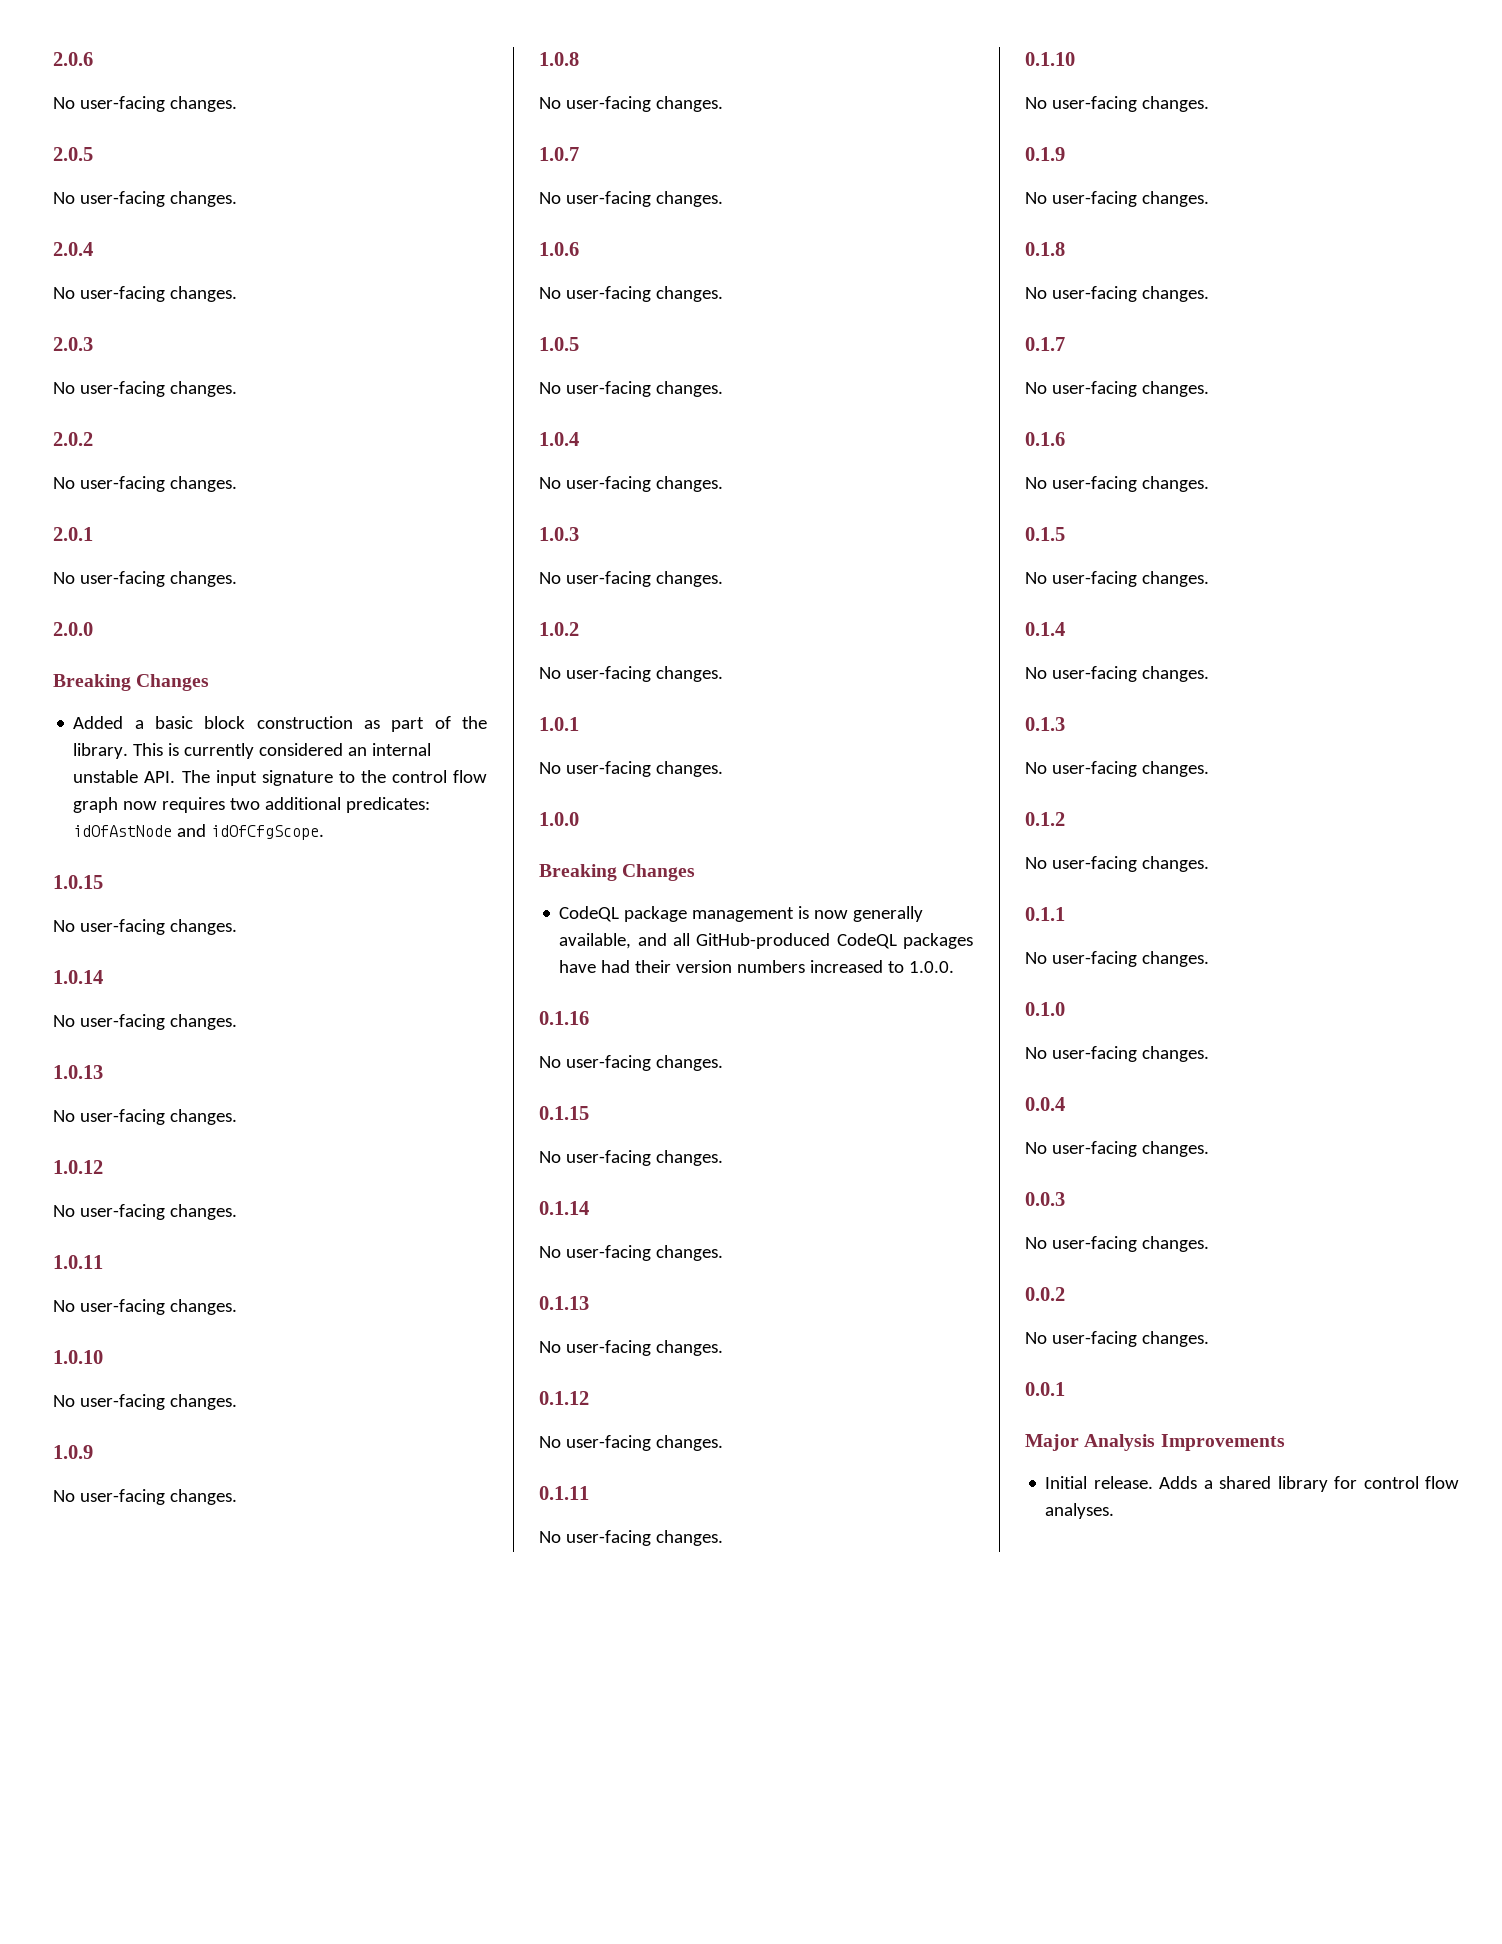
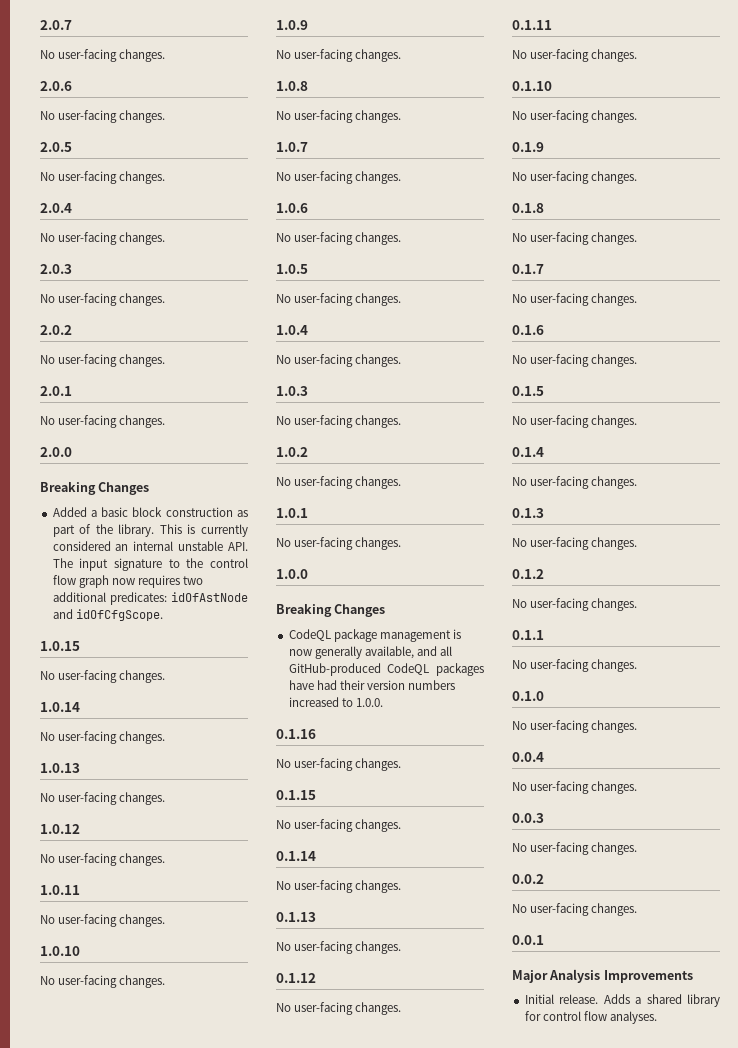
+ 2.0.7
+ No user-facing changes.

